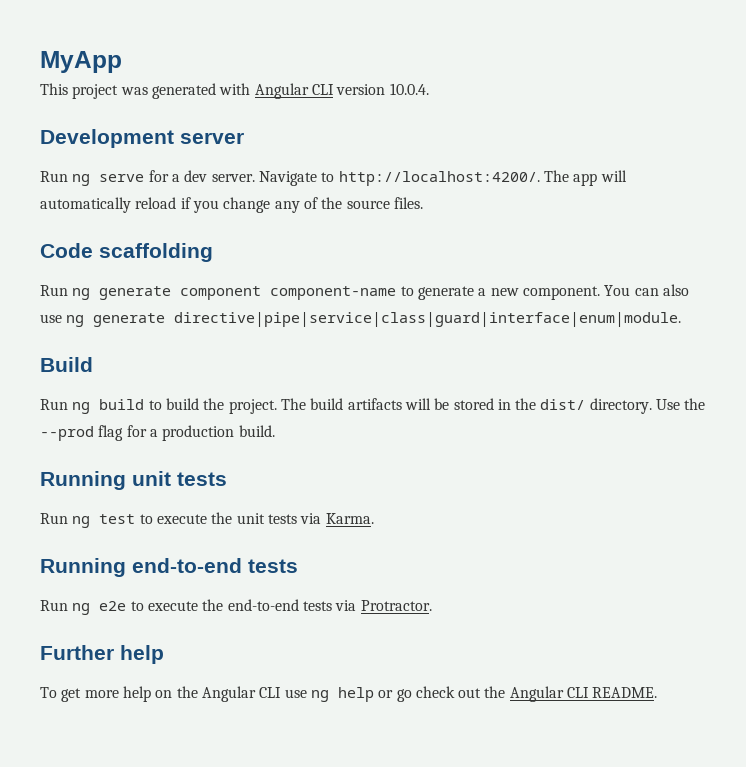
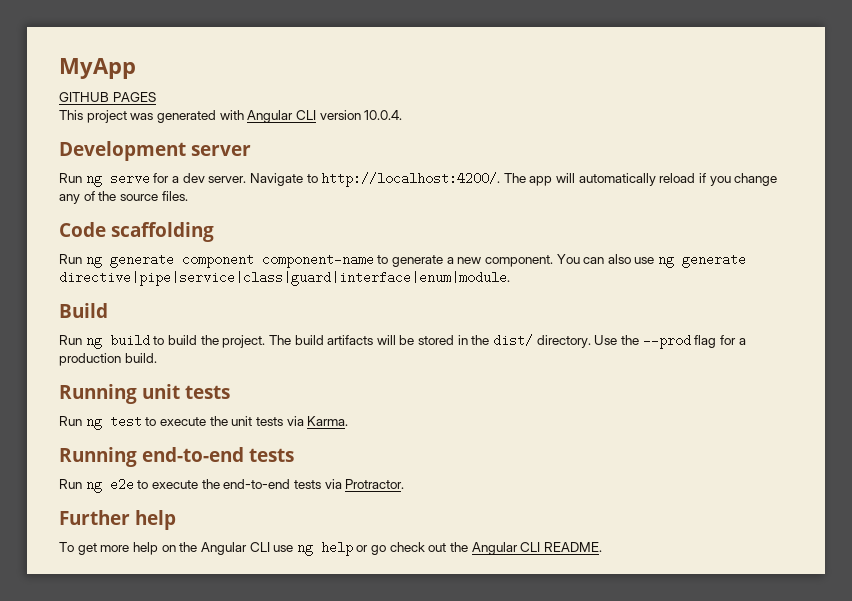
+ GITHUB PAGES

